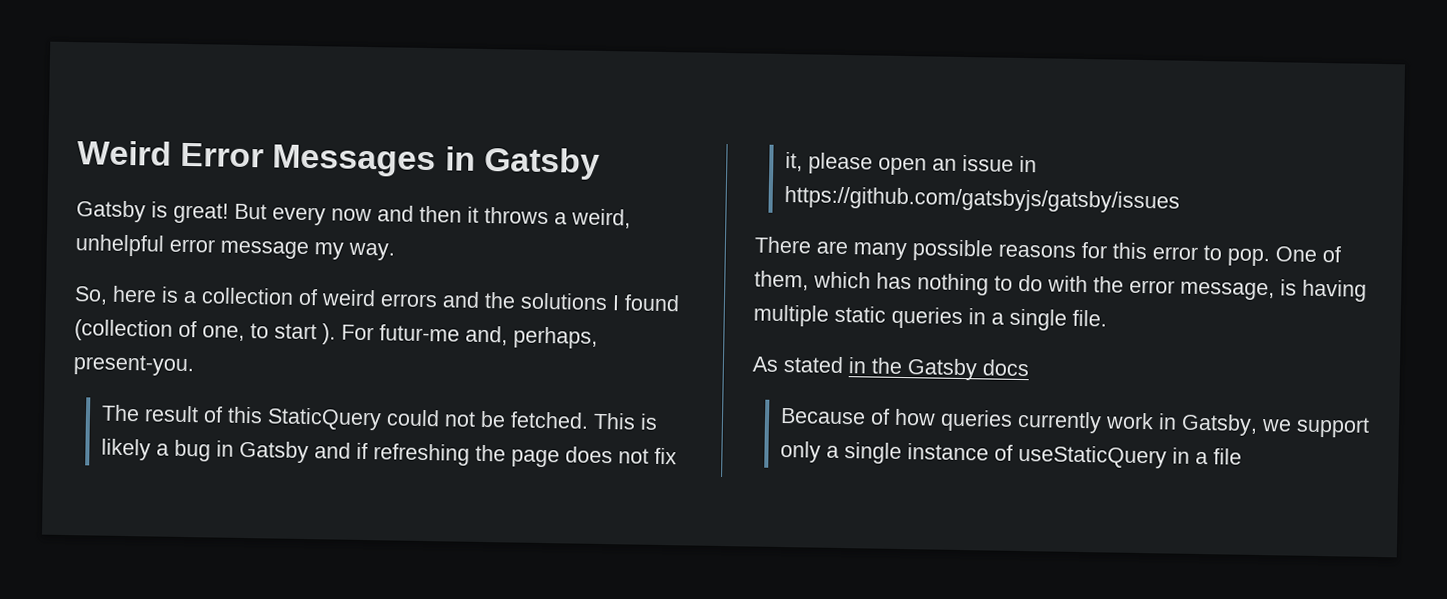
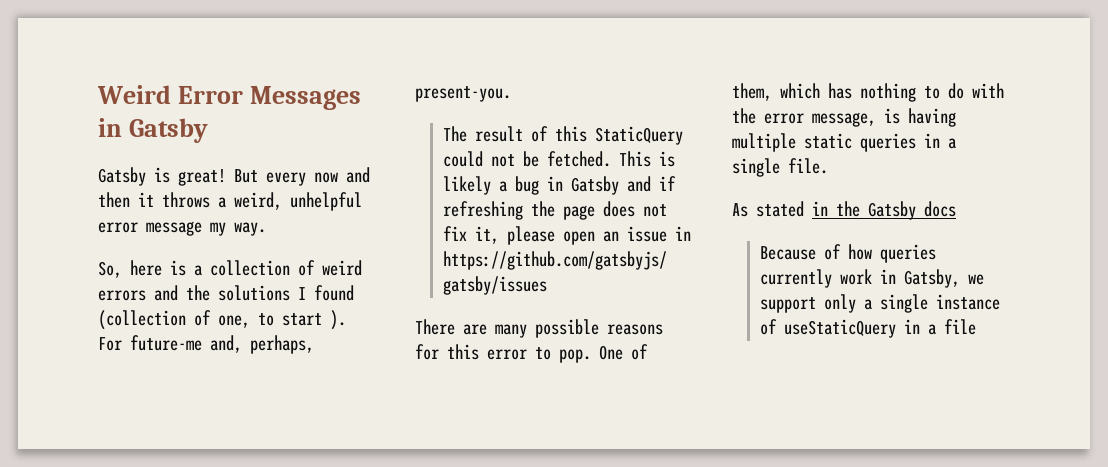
- For futur-me and, perhaps, present-you.
+ For future-me and, perhaps, present-you.

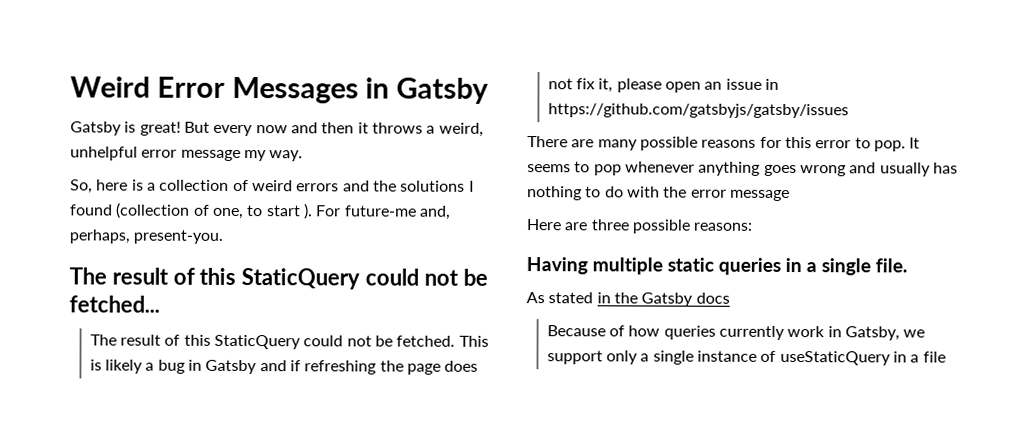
+ The result of this StaticQuery could not be fetched...
- One of them, which has nothing to do with the error message, is having multiple static queries in a single file.
+ It seems to pop whenever anything goes wrong and usually has nothing to do with the error message
+ Here are three possible reasons:
+ Having multiple static queries in a single file.

